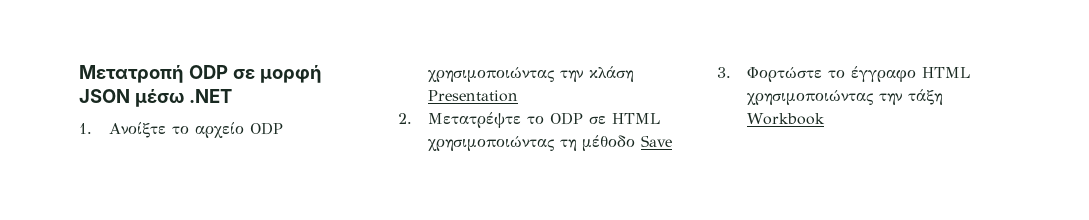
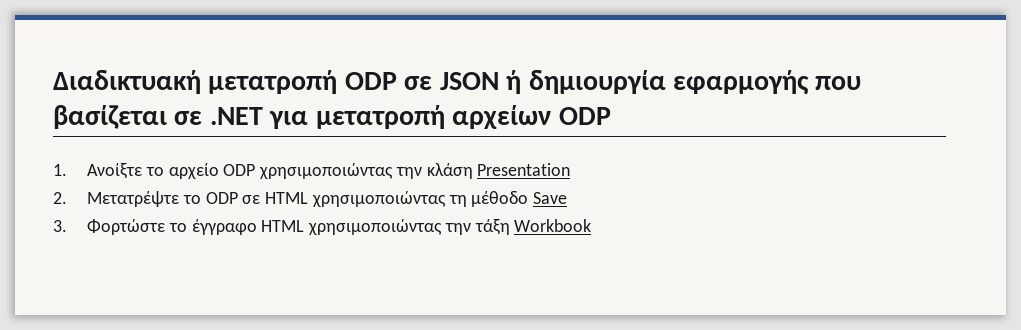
- Μετατροπή ODP σε μορφή JSON μέσω .NET
+ Διαδικτυακή μετατροπή ODP σε JSON ή δημιουργία εφαρμογής που βασίζεται σε .NET για μετατροπή αρχείων ODP

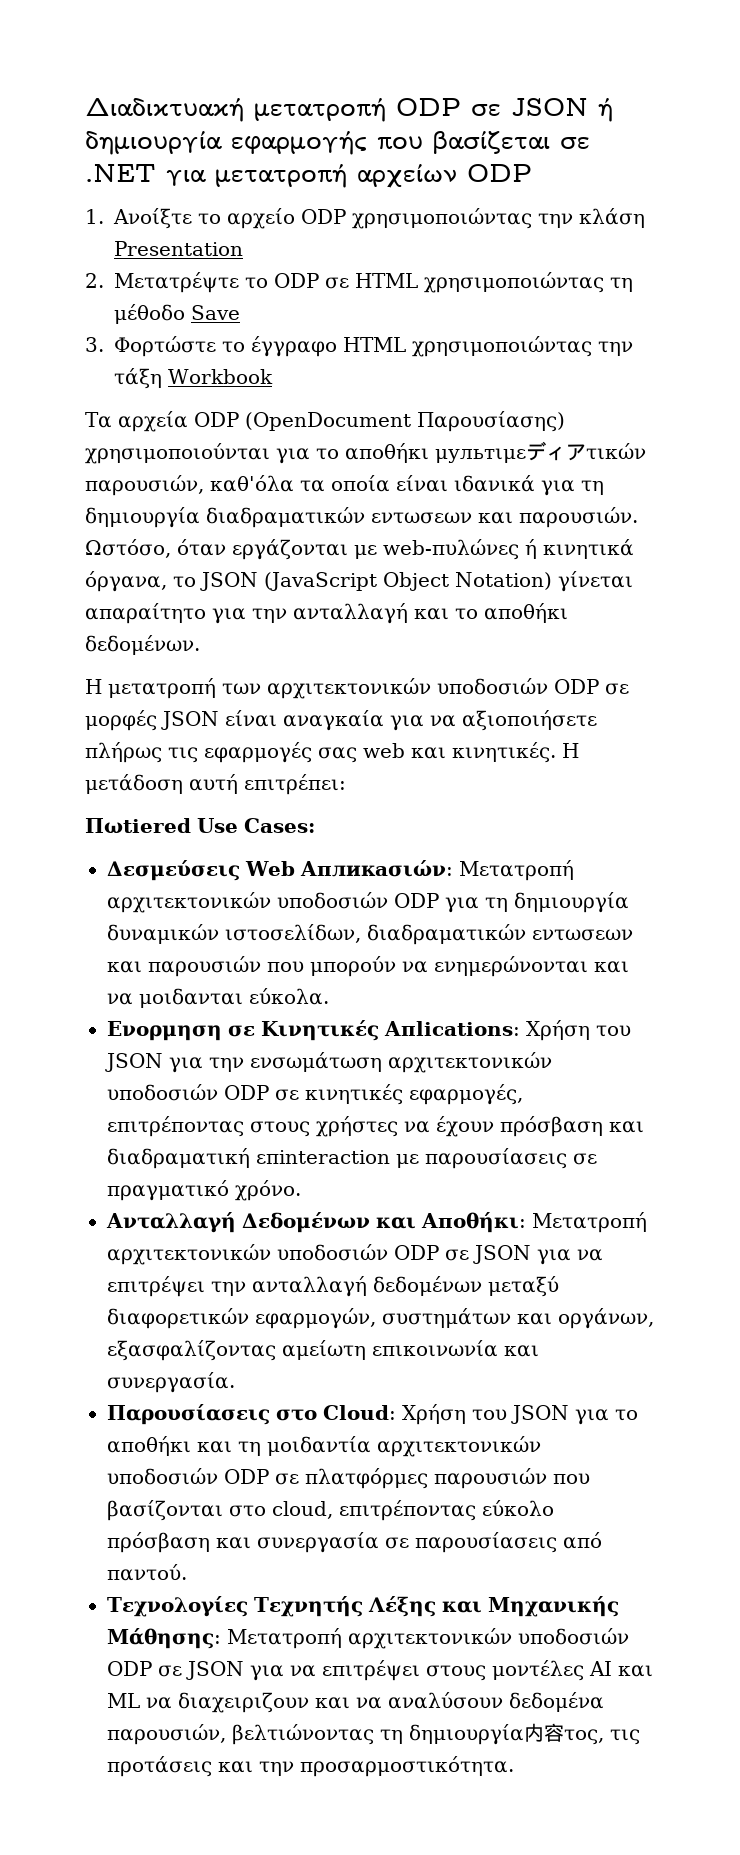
+ Τα αρχεία ODP (OpenDocument Παρουσίασης) χρησιμοποιούνται για το αποθήκι μультιμεディアτικών παρουσιών, καθ'όλα τα οποία είναι ιδανικά για τη δημιουργία διαδραματικών εντωσεων και παρουσιών. Ωστόσο, όταν εργάζονται με web-πυλώνες ή κινητικά όργανα, το JSON (JavaScript Object Notation) γίνεται απαραίτητο για την ανταλλαγή και το αποθήκι δεδομένων.
+ Η μετατροπή των αρχιτεκτονικών υποδοσιών ODP σε μορφές JSON είναι αναγκαία για να αξιοποιήσετε πλήρως τις εφαρμογές σας web και κινητικές. Η μετάδοση αυτή επιτρέπει:
+ Πωtiered Use Cases:
+ Δεσμεύσεις Web Απликаσιών: Μετατροπή αρχιτεκτονικών υποδοσιών ODP για τη δημιουργία δυναμικών ιστοσελίδων, διαδραματικών εντωσεων και παρουσιών που μπορούν να ενημερώνονται και να μοιδανται εύκολα.
+ Ενορμηση σε Κινητικές Απlications: Χρήση του JSON για την ενσωμάτωση αρχιτεκτονικών υποδοσιών ODP σε κινητικές εφαρμογές, επιτρέποντας στους χρήστες να έχουν πρόσβαση και διαδραματική επinteraction με παρουσίασεις σε πραγματικό χρόνο.
+ Ανταλλαγή Δεδομένων και Αποθήκι: Μετατροπή αρχιτεκτονικών υποδοσιών ODP σε JSON για να επιτρέψει την ανταλλαγή δεδομένων μεταξύ διαφορετικών εφαρμογών, συστημάτων και οργάνων, εξασφαλίζοντας αμείωτη επικοινωνία και συνεργασία.
+ Παρουσίασεις στο Cloud: Χρήση του JSON για το αποθήκι και τη μοιδαντία αρχιτεκτονικών υποδοσιών ODP σε πλατφόρμες παρουσιών που βασίζονται στο cloud, επιτρέποντας εύκολο πρόσβαση και συνεργασία σε παρουσίασεις από παντού.
+ Τεχνολογίες Τεχνητής Λέξης και Μηχανικής Μάθησης: Μετατροπή αρχιτεκτονικών υποδοσιών ODP σε JSON για να επιτρέψει στους μοντέλες AI και ML να διαχειριζουν και να αναλύσουν δεδομένα παρουσιών, βελτιώνοντας τη δημιουργία内容τος, τις προτάσεις και την προσαρμοστικότητα.

